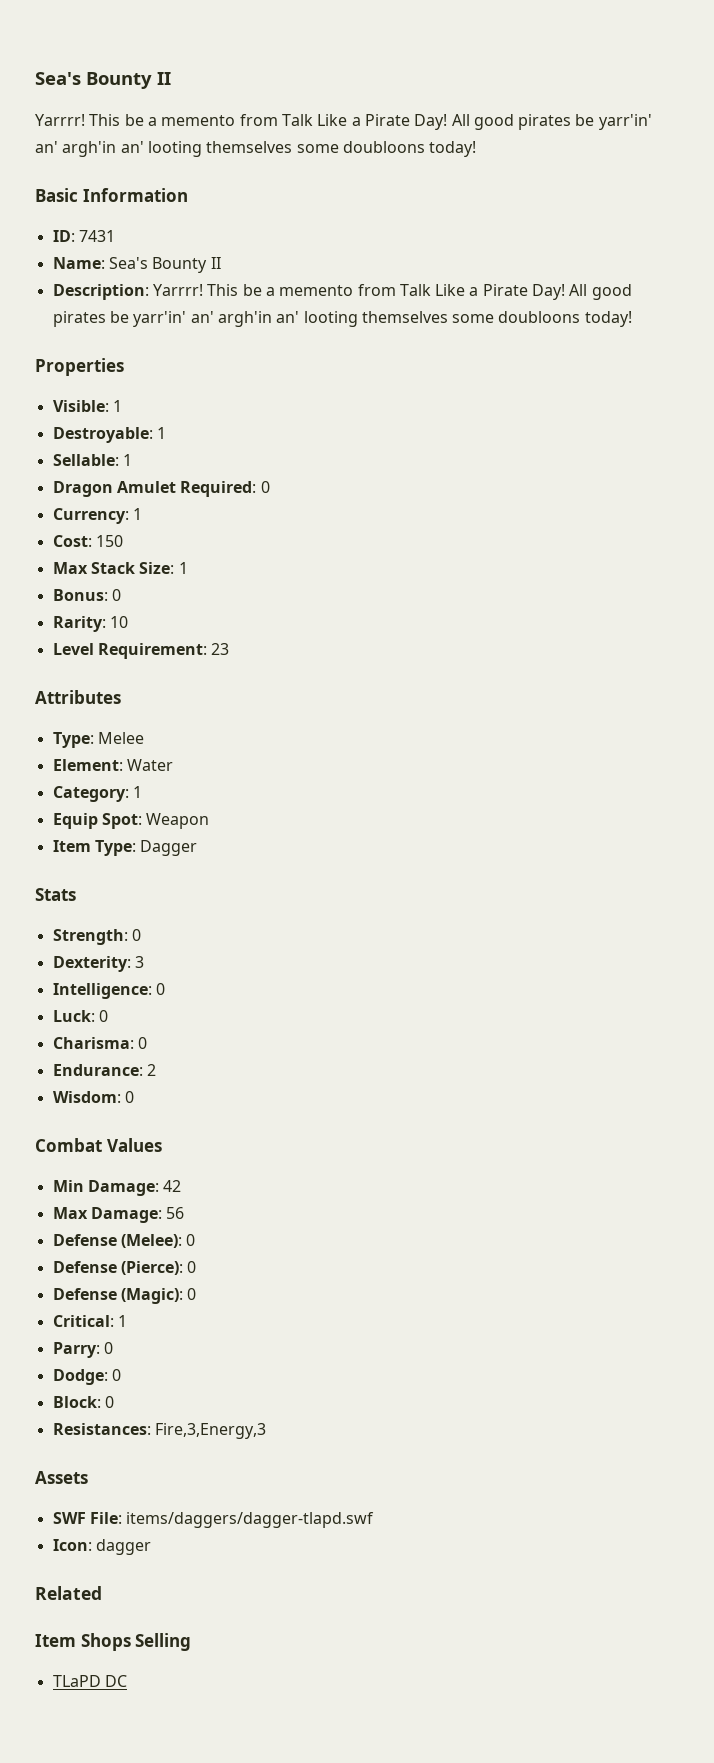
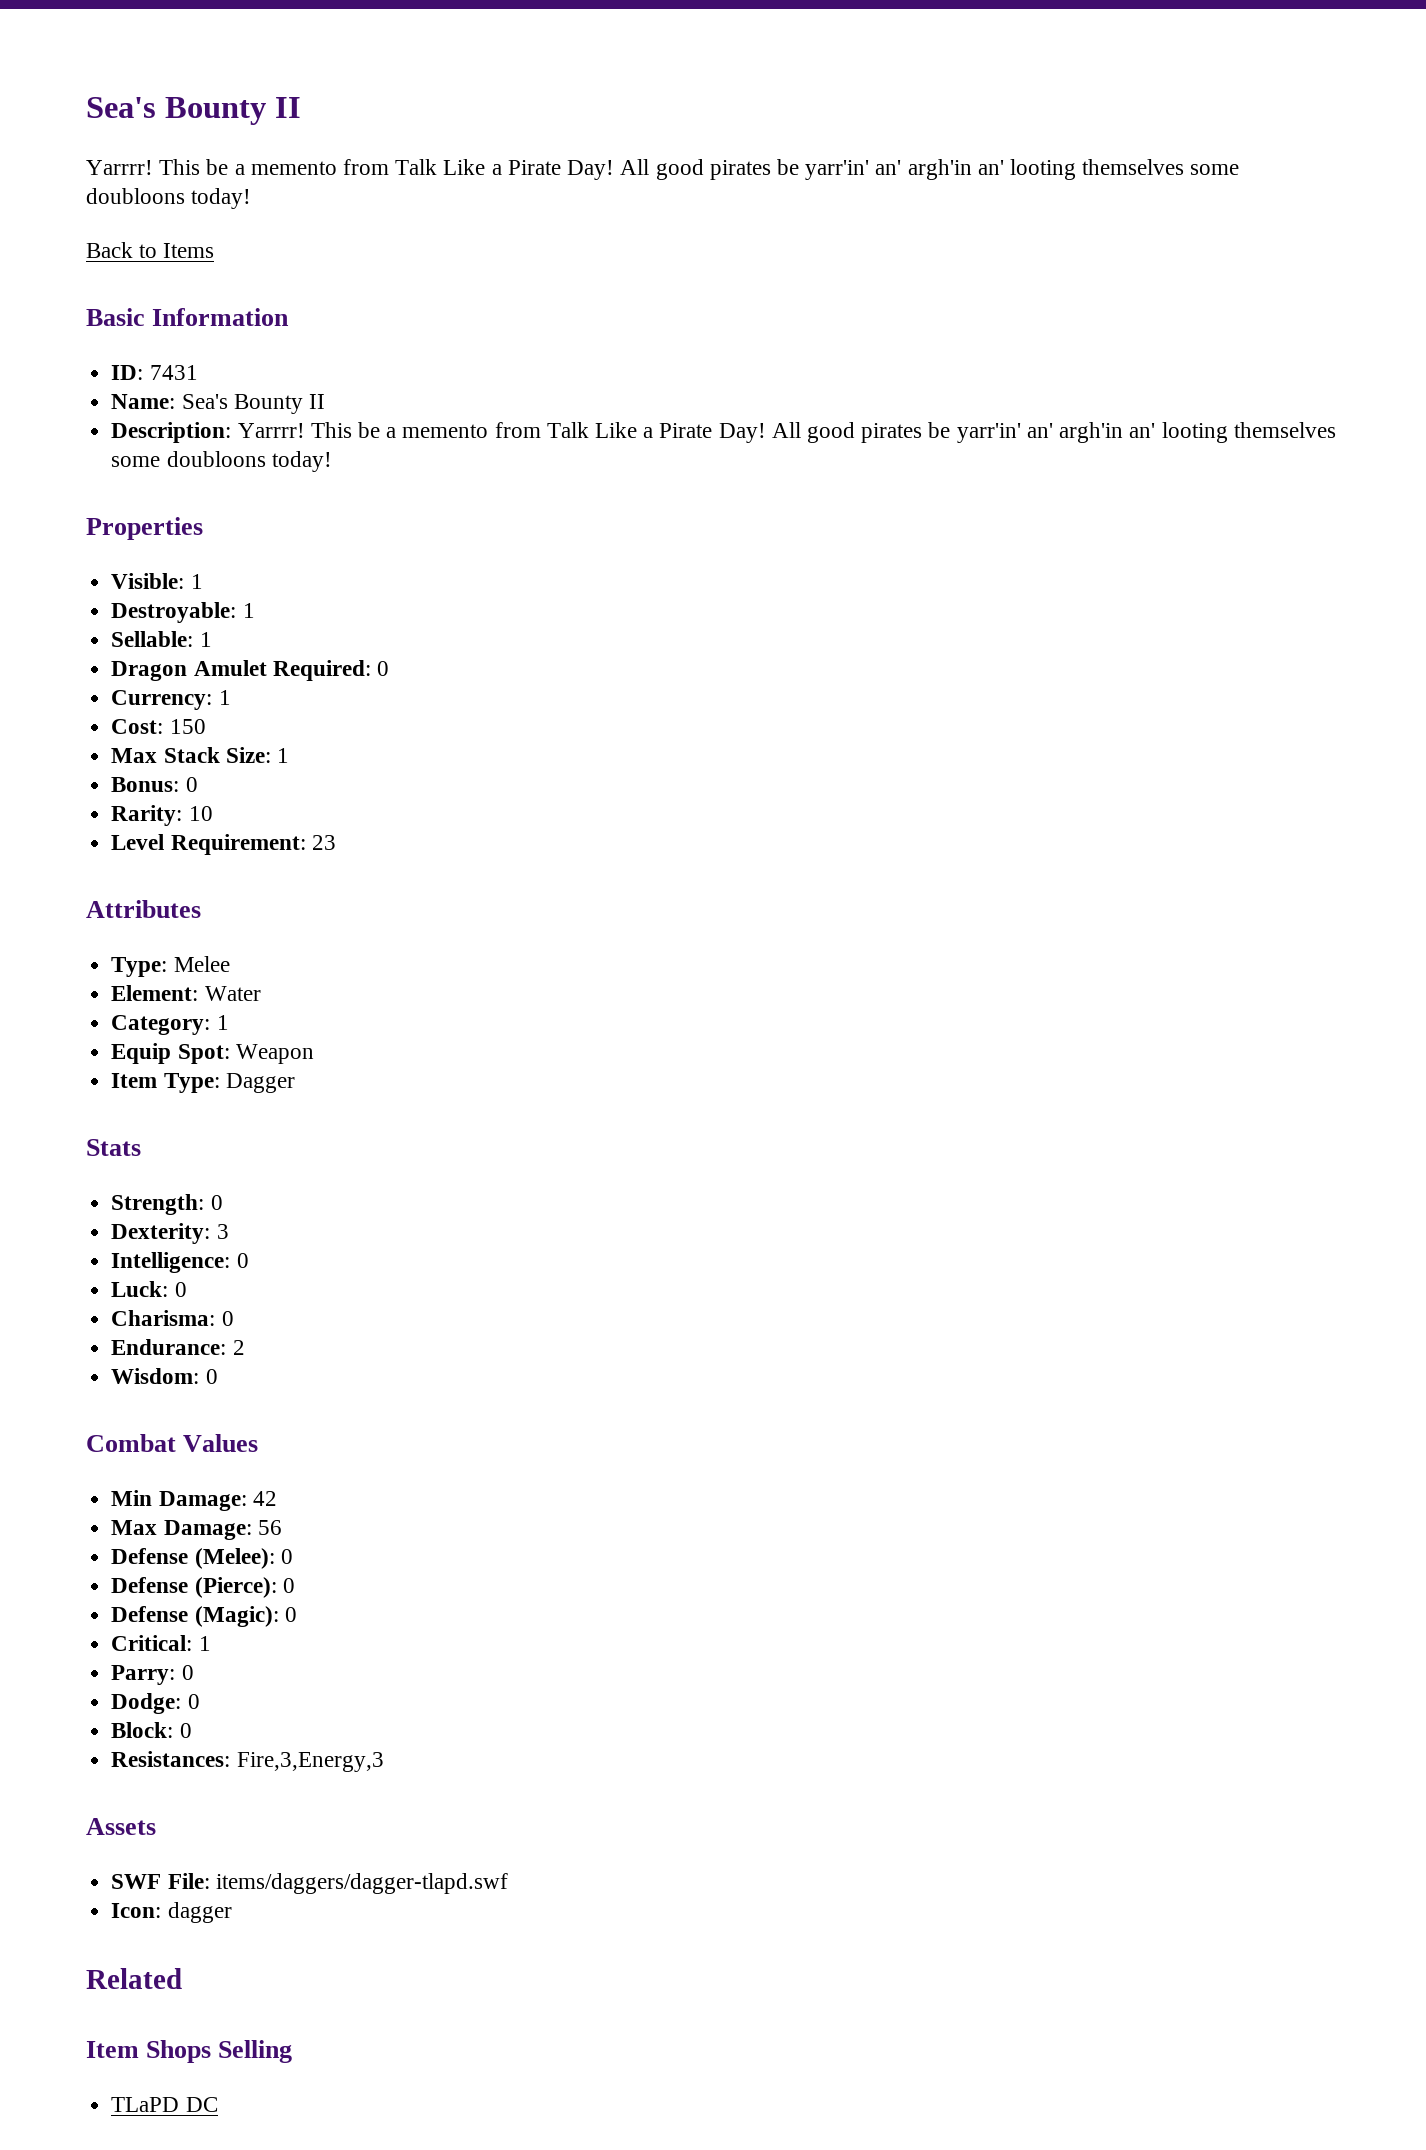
+ Back to Items

